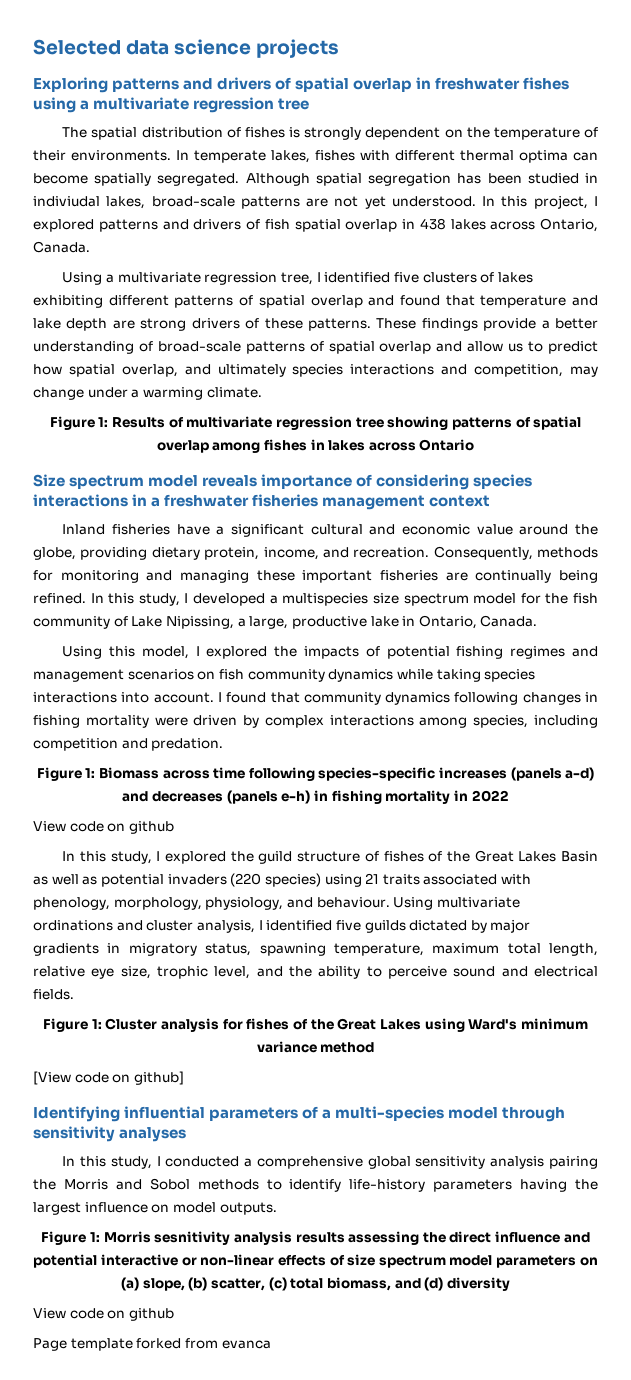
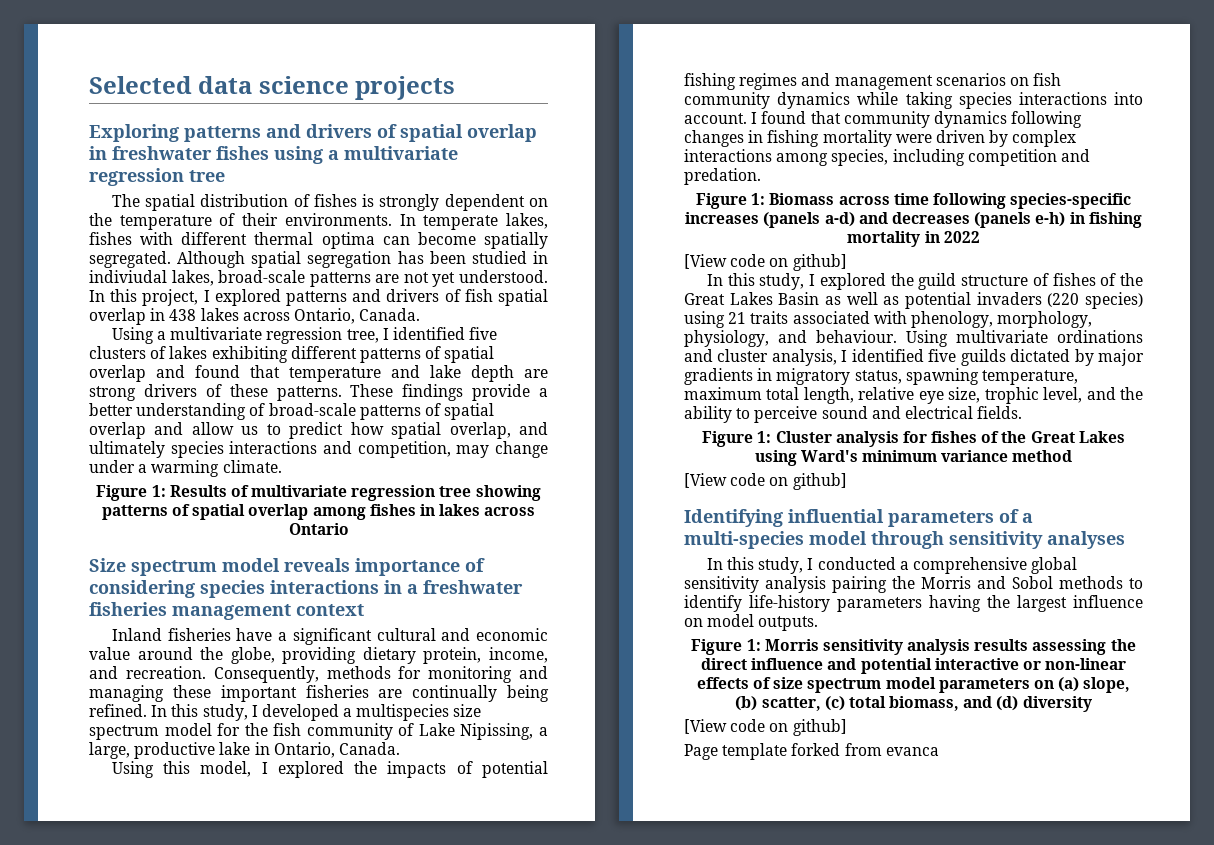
  Figure 1: Biomass across time following species-specific increases (panels a-d) and decreases (panels e-h) in fishing mortality in 2022
- View code on github
+ [View code on github]
- Figure 1: Morris sesnitivity analysis results assessing the direct influence and potential interactive or non-linear effects of size spectrum model parameters on (a) slope, (b) scatter, (c) total biomass, and (d) diversity
- View code on github
+ Figure 1: Morris sensitivity analysis results assessing the direct influence and potential interactive or non-linear effects of size spectrum model parameters on (a) slope, (b) scatter, (c) total biomass, and (d) diversity
+ [View code on github]

